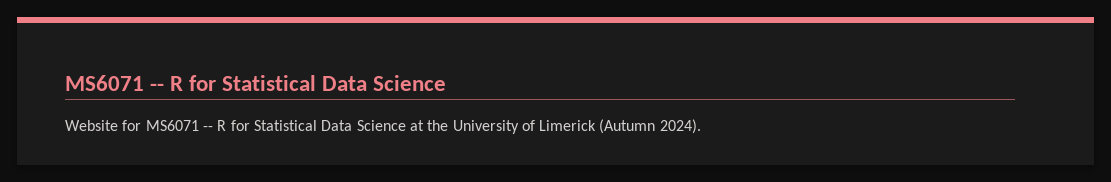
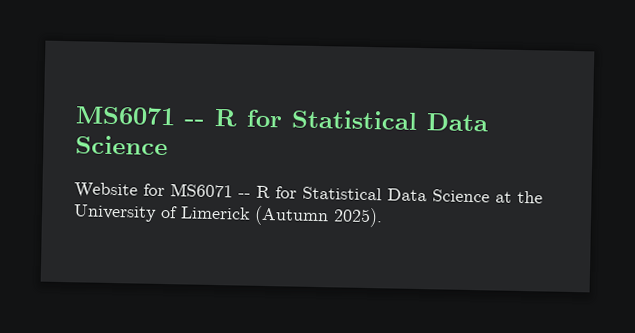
- Website for MS6071 -- R for Statistical Data Science at the University of Limerick (Autumn 2024).
+ Website for MS6071 -- R for Statistical Data Science at the University of Limerick (Autumn 2025).

